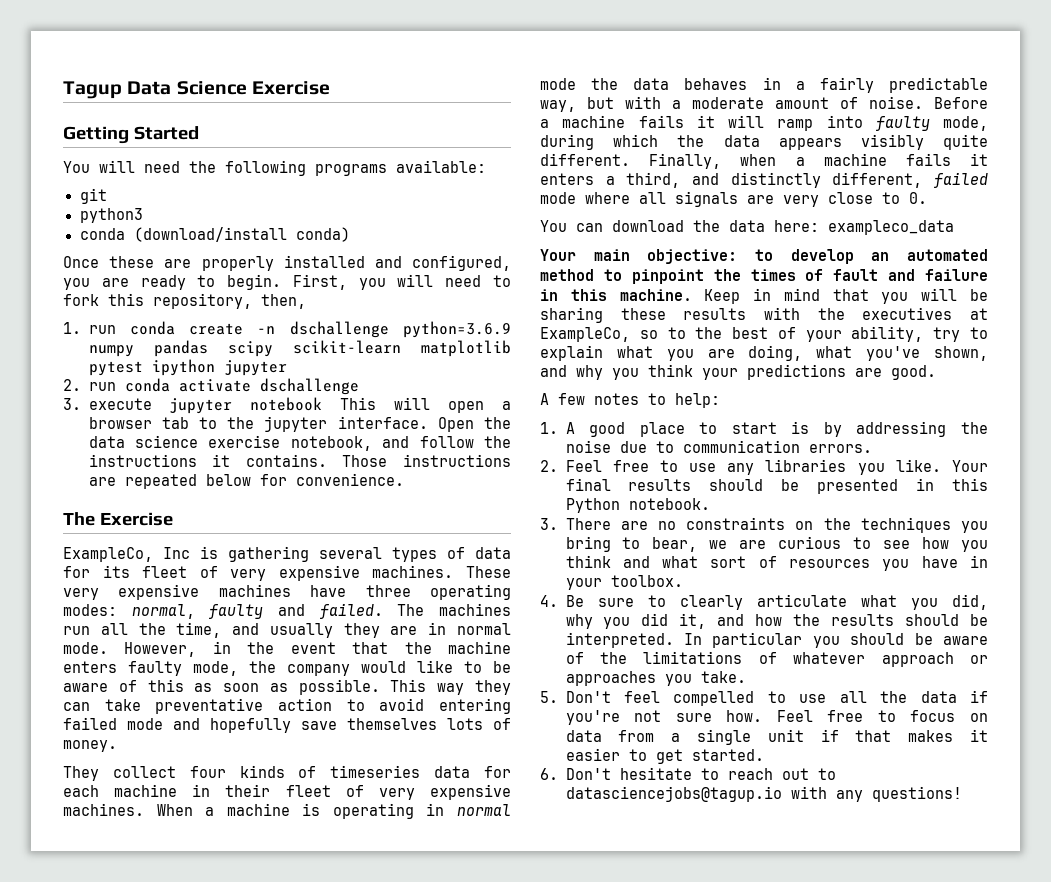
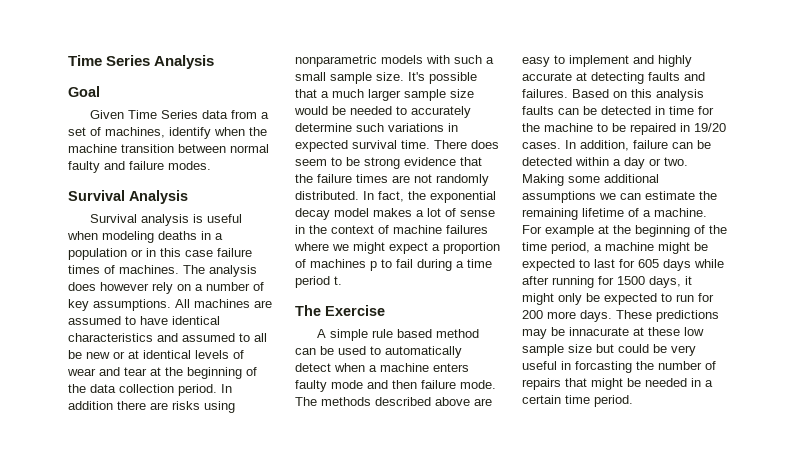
- Tagup Data Science Exercise
- Getting Started
- You will need the following programs available:
- git
- python3
- conda (download/install conda)
- Once these are properly installed and configured, you are ready to begin. First, you will need to fork this repository, then,
- 1. run conda create -n dschallenge python=3.6.9 numpy pandas scipy scikit-learn matplotlib pytest ipython jupyter
- 2. run conda activate dschallenge
- 3. execute jupyter notebook This will open a browser tab to the jupyter interface. Open the data science exercise notebook, and follow the instructions it contains. Those instructions are repeated below for convenience.
+ Time Series Analysis
+ Goal
+ Given Time Series data from a set of machines, identify when the machine transition between normal faulty and failure modes.
+ Survival Analysis
+ Survival analysis is useful when modeling deaths in a population or in this case failure times of machines. The analysis does however rely on a number of key assumptions. All machines are assumed to have identical characteristics and assumed to all be new or at identical levels of wear and tear at the beginning of the data collection period. In addition there are risks using nonparametric models with such a small sample size. It's possible that a much larger sample size would be needed to accurately determine such variations in expected survival time. There does seem to be strong evidence that the failure times are not randomly distributed. In fact, the exponential decay model makes a lot of sense in the context of machine failures where we might expect a proportion of machines p to fail during a time period t.
  The Exercise
- ExampleCo, Inc is gathering several types of data for its fleet of very expensive machines. These very expensive machines have three operating modes: normal, faulty and failed. The machines run all the time, and usually they are in normal mode. However, in the event that the machine enters faulty mode, the company would like to be aware of this as soon as possible. This way they can take preventative action to avoid entering failed mode and hopefully save themselves lots of money.
- They collect four kinds of timeseries data for each machine in their fleet of very expensive machines. When a machine is operating in normal mode the data behaves in a fairly predictable way, but with a moderate amount of noise. Before a machine fails it will ramp into faulty mode, during which the data appears visibly quite different. Finally, when a machine fails it enters a third, and distinctly different, failed mode where all signals are very close to 0.
- You can download the data here: exampleco_data
- Your main objective: to develop an automated method to pinpoint the times of fault and failure in this machine. Keep in mind that you will be sharing these results with the executives at ExampleCo, so to the best of your ability, try to explain what you are doing, what you've shown, and why you think your predictions are good.
- A few notes to help:
- 1. A good place to start is by addressing the noise due to communication errors.
- 2. Feel free to use any libraries you like. Your final results should be presented in this Python notebook.
- 3. There are no constraints on the techniques you bring to bear, we are curious to see how you think and what sort of resources you have in your toolbox.
- 4. Be sure to clearly articulate what you did, why you did it, and how the results should be interpreted. In particular you should be aware of the limitations of whatever approach or approaches you take.
- 5. Don't feel compelled to use all the data if you're not sure how. Feel free to focus on data from a single unit if that makes it easier to get started.
- 6. Don't hesitate to reach out to datasciencejobs@tagup.io with any questions!
+ A simple rule based method can be used to automatically detect when a machine enters faulty mode and then failure mode. The methods described above are easy to implement and highly accurate at detecting faults and failures. Based on this analysis faults can be detected in time for the machine to be repaired in 19/20 cases. In addition, failure can be detected within a day or two. Making some additional assumptions we can estimate the remaining lifetime of a machine. For example at the beginning of the time period, a machine might be expected to last for 605 days while after running for 1500 days, it might only be expected to run for 200 more days. These predictions may be innacurate at these low sample size but could be very useful in forcasting the number of repairs that might be needed in a certain time period.

